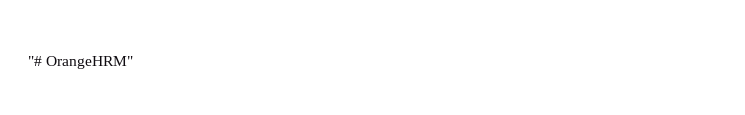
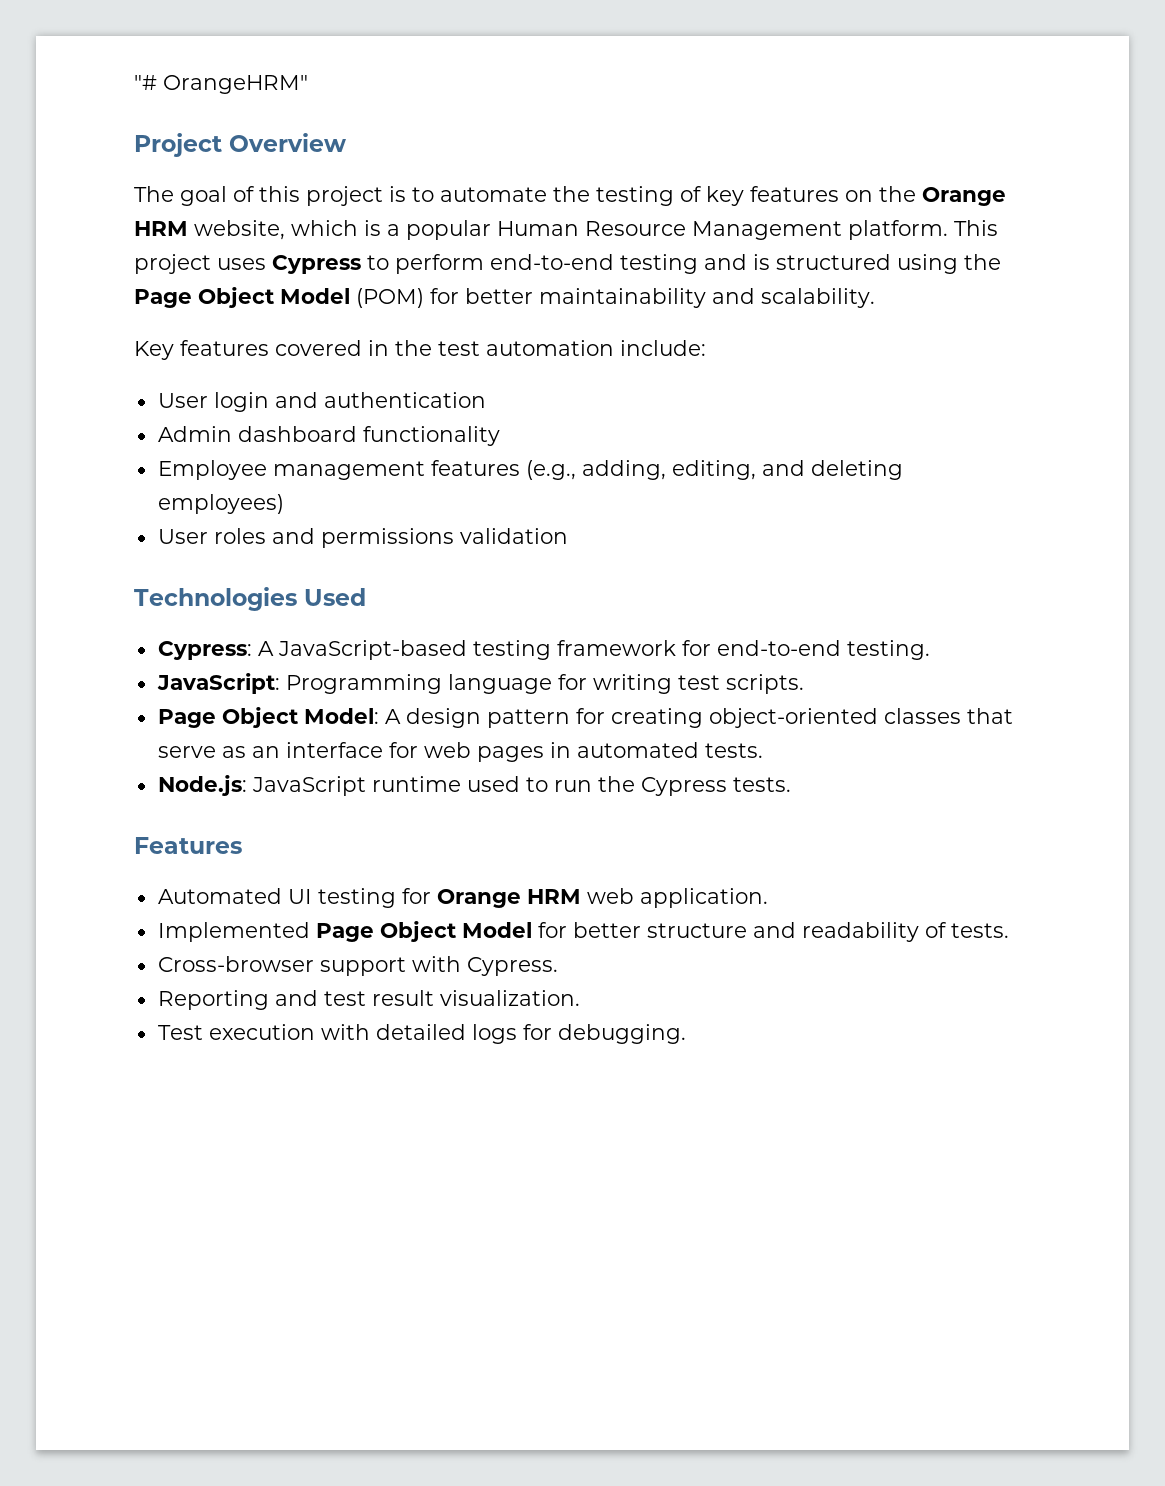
+ Project Overview
+ The goal of this project is to automate the testing of key features on the Orange HRM website, which is a popular Human Resource Management platform. This project uses Cypress to perform end-to-end testing and is structured using the Page Object Model (POM) for better maintainability and scalability.
+ Key features covered in the test automation include:
+ User login and authentication
+ Admin dashboard functionality
+ Employee management features (e.g., adding, editing, and deleting employees)
+ User roles and permissions validation
+ Technologies Used
+ Cypress: A JavaScript-based testing framework for end-to-end testing.
+ JavaScript: Programming language for writing test scripts.
+ Page Object Model: A design pattern for creating object-oriented classes that serve as an interface for web pages in automated tests.
+ Node.js: JavaScript runtime used to run the Cypress tests.
+ Features
+ Automated UI testing for Orange HRM web application.
+ Implemented Page Object Model for better structure and readability of tests.
+ Cross-browser support with Cypress.
+ Reporting and test result visualization.
+ Test execution with detailed logs for debugging.

